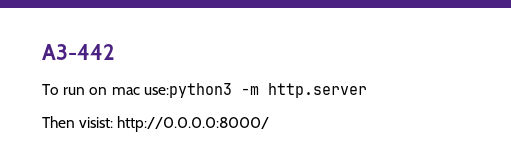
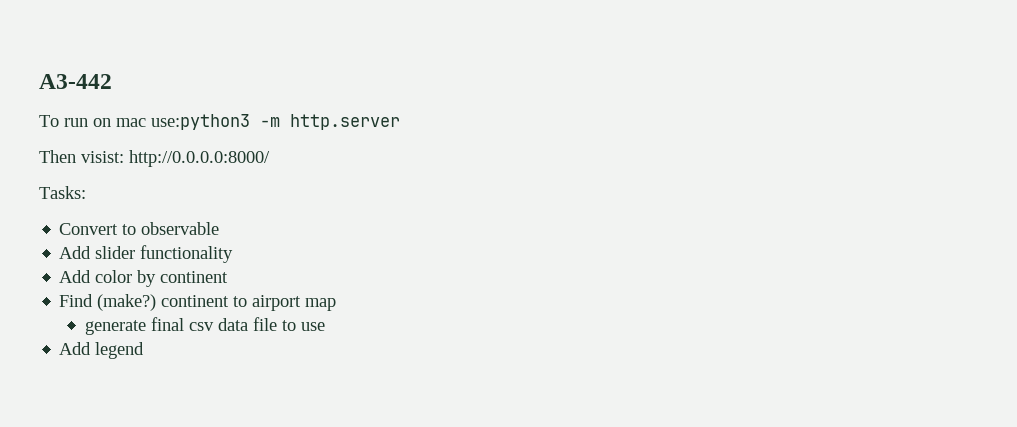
+ Tasks:
+ Convert to observable
+ Add slider functionality
+ Add color by continent
+ Find (make?) continent to airport map
+ generate final csv data file to use
+ Add legend

